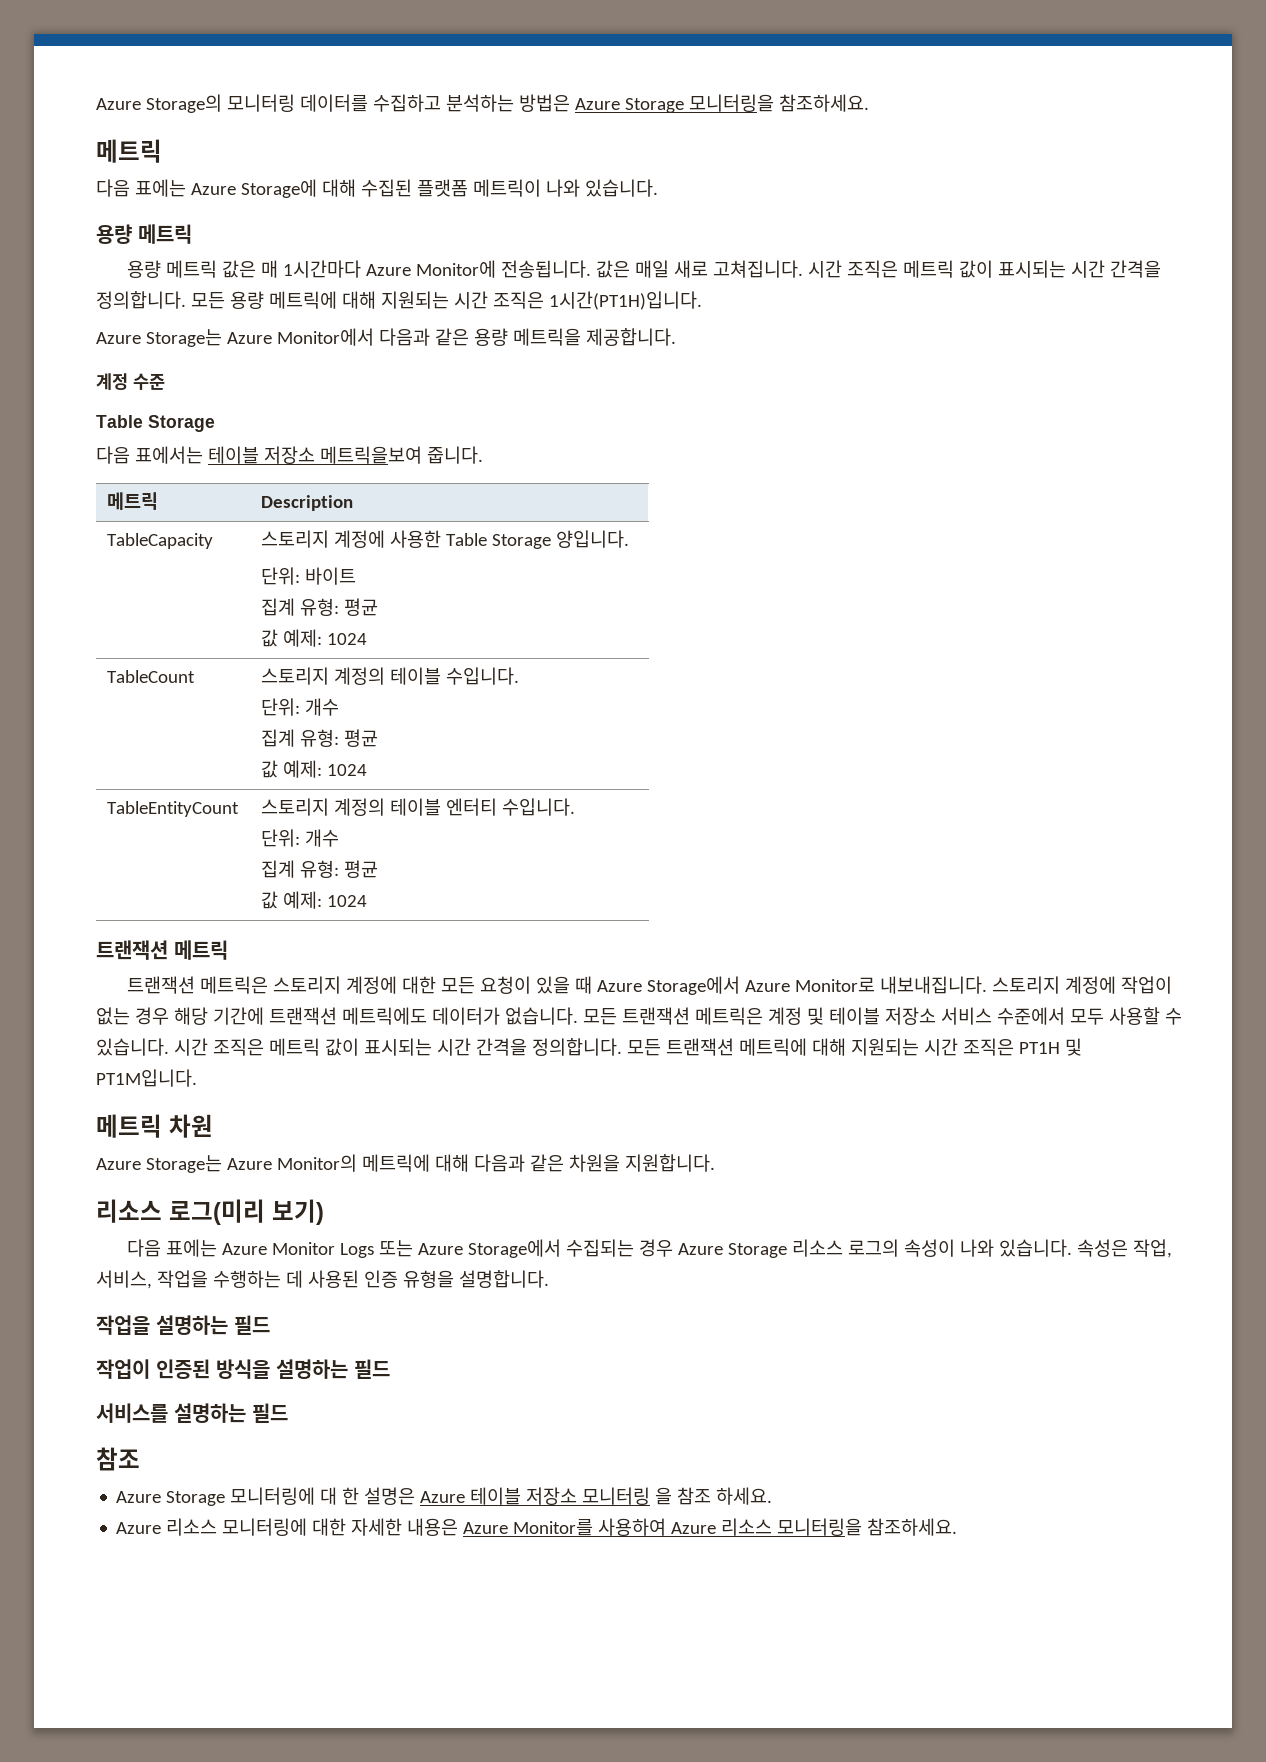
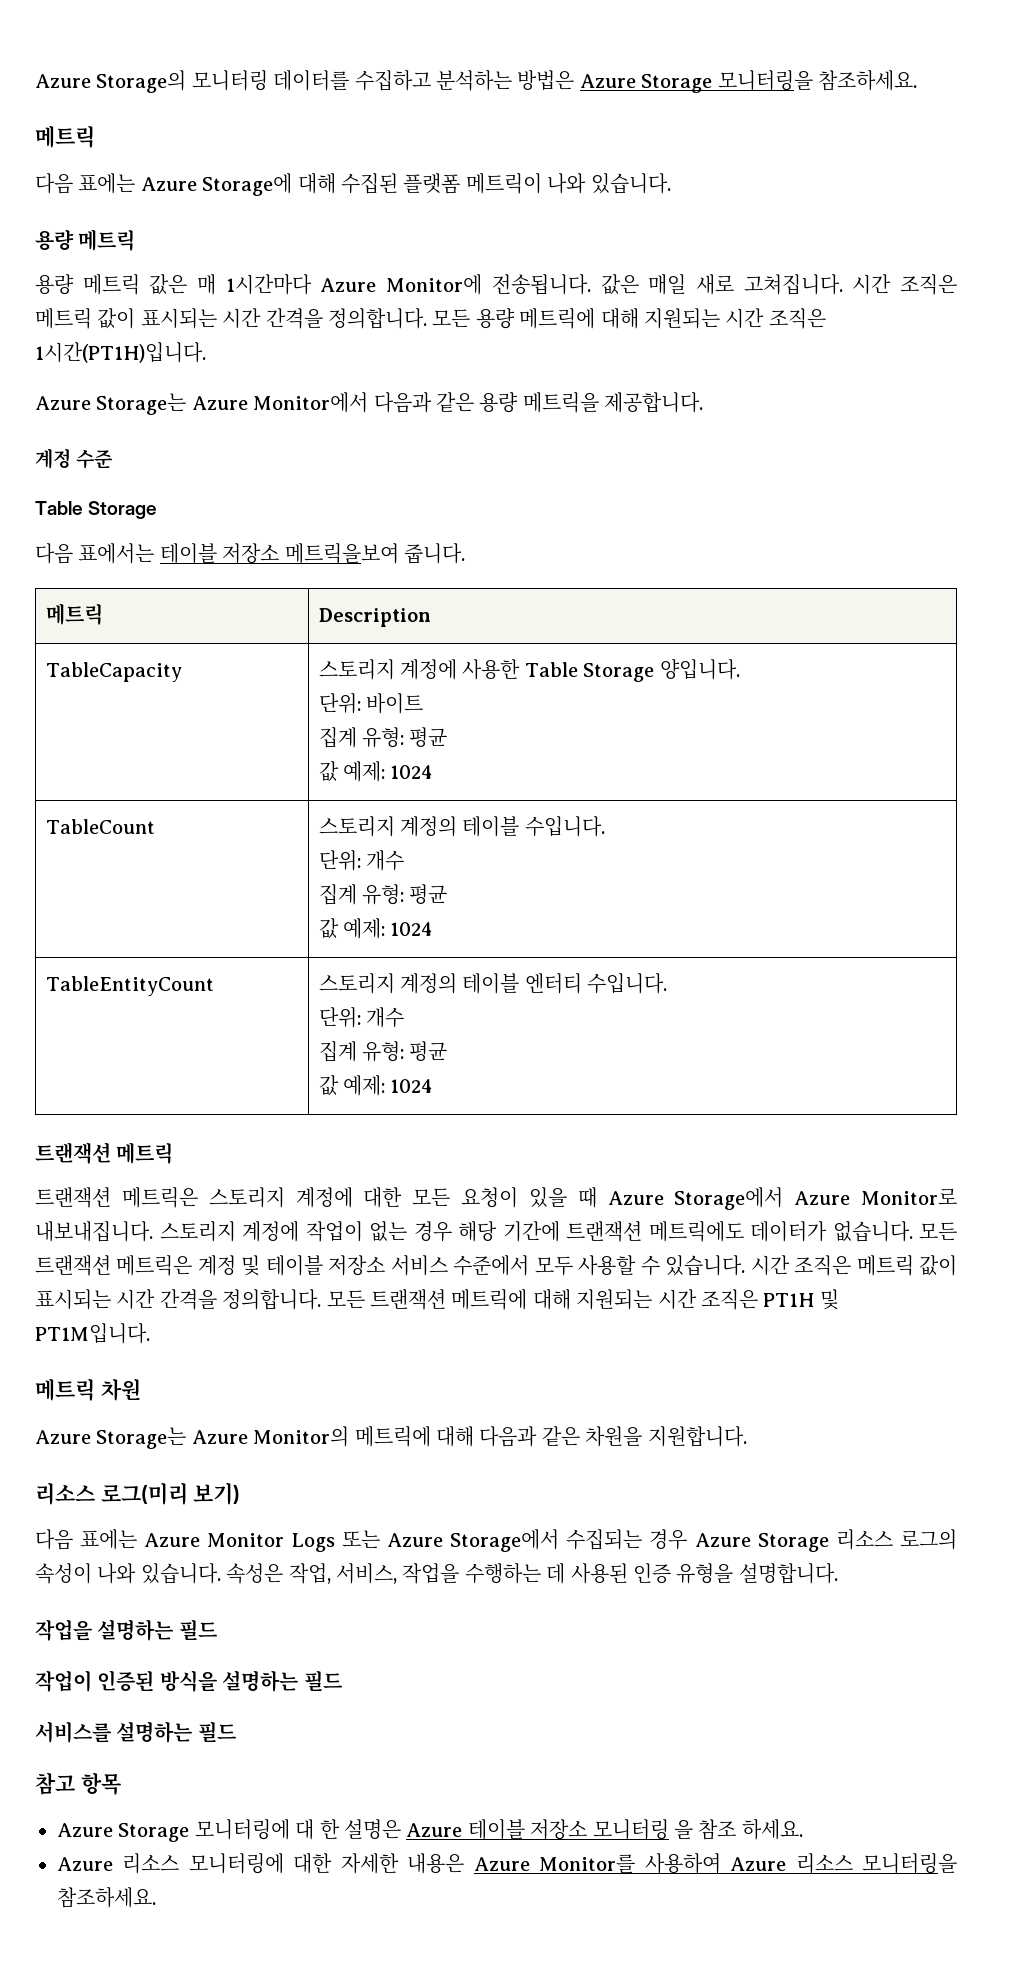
  서비스를 설명하는 필드
- 참조
+ 참고 항목

